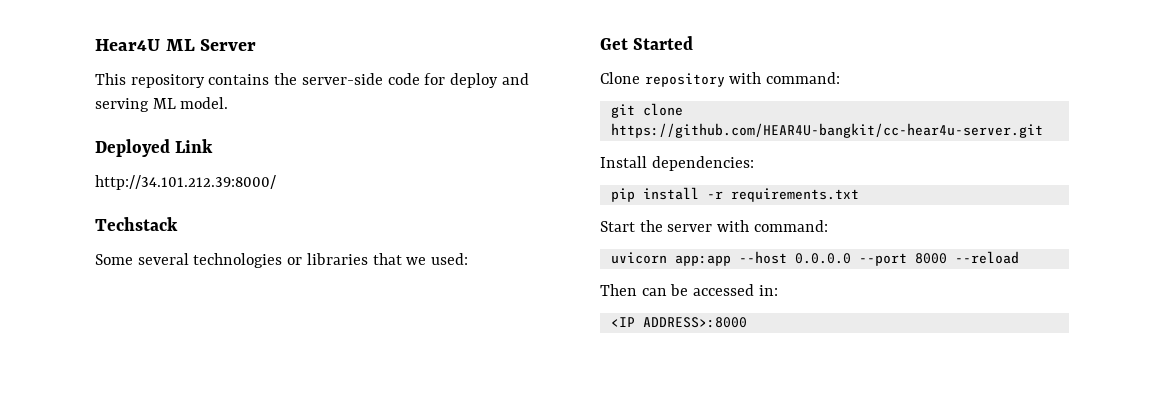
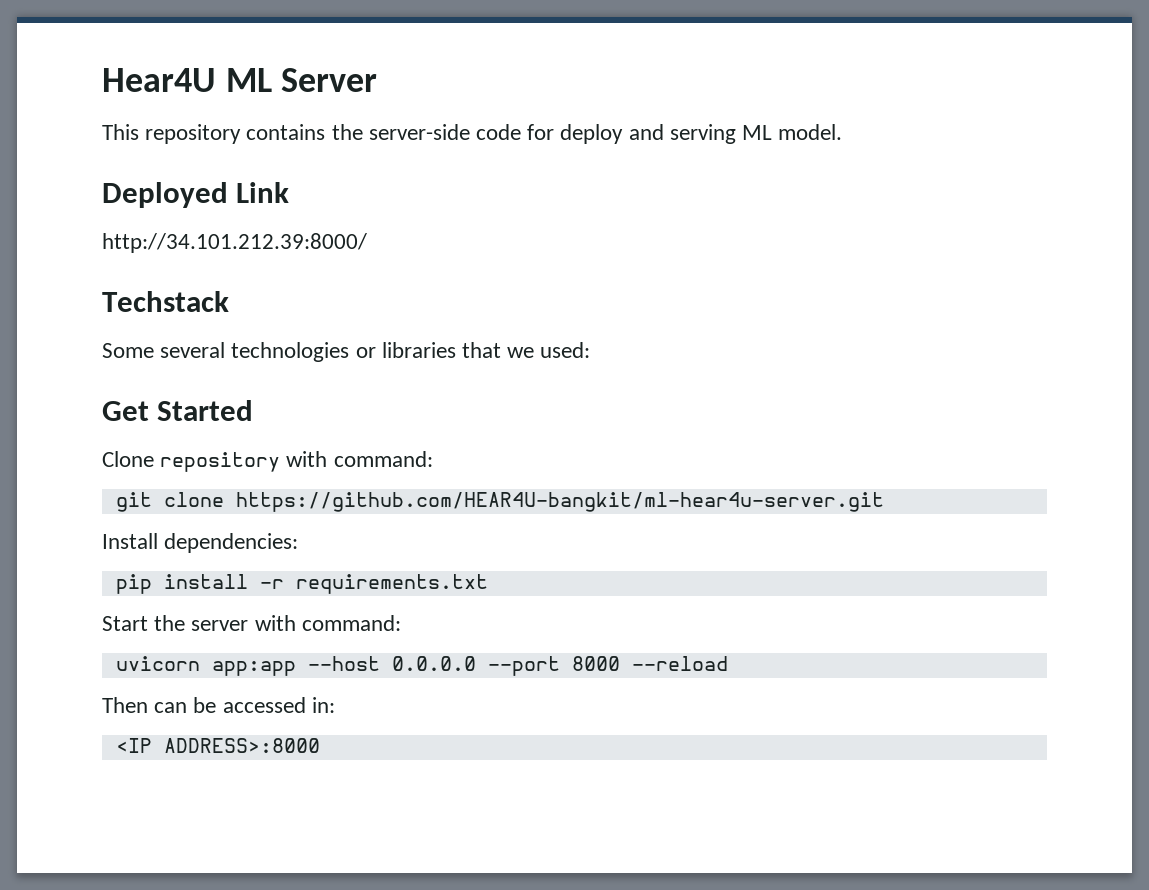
- git clone https://github.com/HEAR4U-bangkit/cc-hear4u-server.git
+ git clone https://github.com/HEAR4U-bangkit/ml-hear4u-server.git

